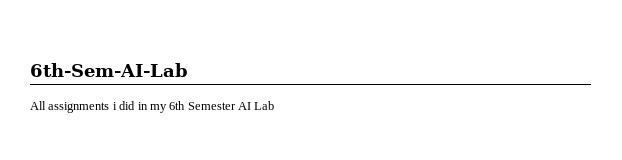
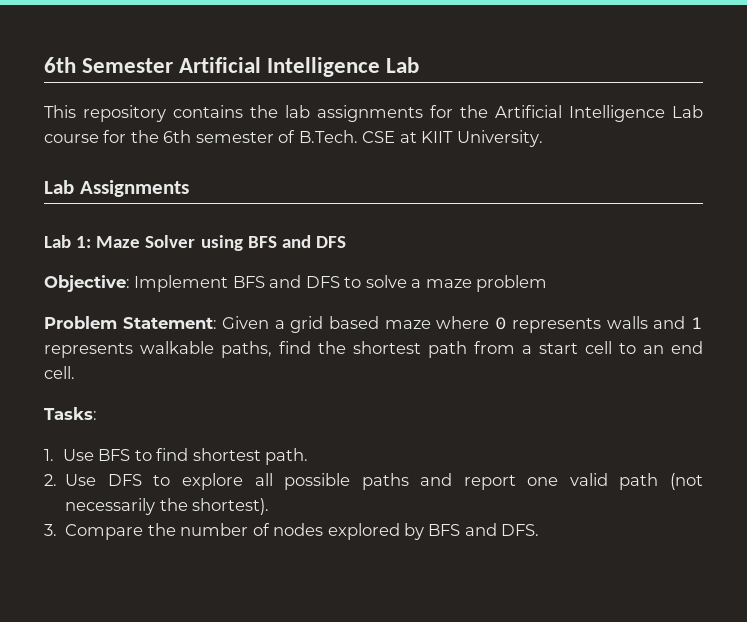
- 6th-Sem-AI-Lab
- All assignments i did in my 6th Semester AI Lab
+ 6th Semester Artificial Intelligence Lab
+ This repository contains the lab assignments for the Artificial Intelligence Lab course for the 6th semester of B.Tech. CSE at KIIT University.
+ Lab Assignments
+ Lab 1: Maze Solver using BFS and DFS
+ Objective: Implement BFS and DFS to solve a maze problem
+ Problem Statement: Given a grid based maze where 0 represents walls and 1 represents walkable paths, find the shortest path from a start cell to an end cell.
+ Tasks:
+ 1. Use BFS to find shortest path.
+ 2. Use DFS to explore all possible paths and report one valid path (not necessarily the shortest).
+ 3. Compare the number of nodes explored by BFS and DFS.

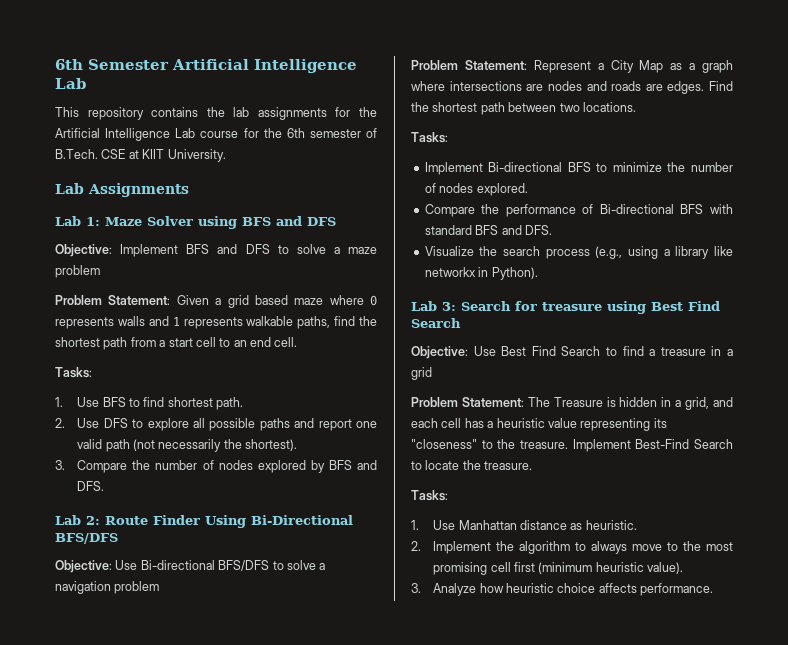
+ Lab 2: Route Finder Using Bi-Directional BFS/DFS
+ Objective: Use Bi-directional BFS/DFS to solve a navigation problem
+ Problem Statement: Represent a City Map as a graph where intersections are nodes and roads are edges. Find the shortest path between two locations.
+ Tasks:
+ Implement Bi-directional BFS to minimize the number of nodes explored.
+ Compare the performance of Bi-directional BFS with standard BFS and DFS.
+ Visualize the search process (e.g., using a library like networkx in Python).
+ Lab 3: Search for treasure using Best Find Search
+ Objective: Use Best Find Search to find a treasure in a grid
+ Problem Statement: The Treasure is hidden in a grid, and each cell has a heuristic value representing its "closeness" to the treasure. Implement Best-Find Search to locate the treasure.
+ Tasks:
+ 1. Use Manhattan distance as heuristic.
+ 2. Implement the algorithm to always move to the most promising cell first (minimum heuristic value).
+ 3. Analyze how heuristic choice affects performance.

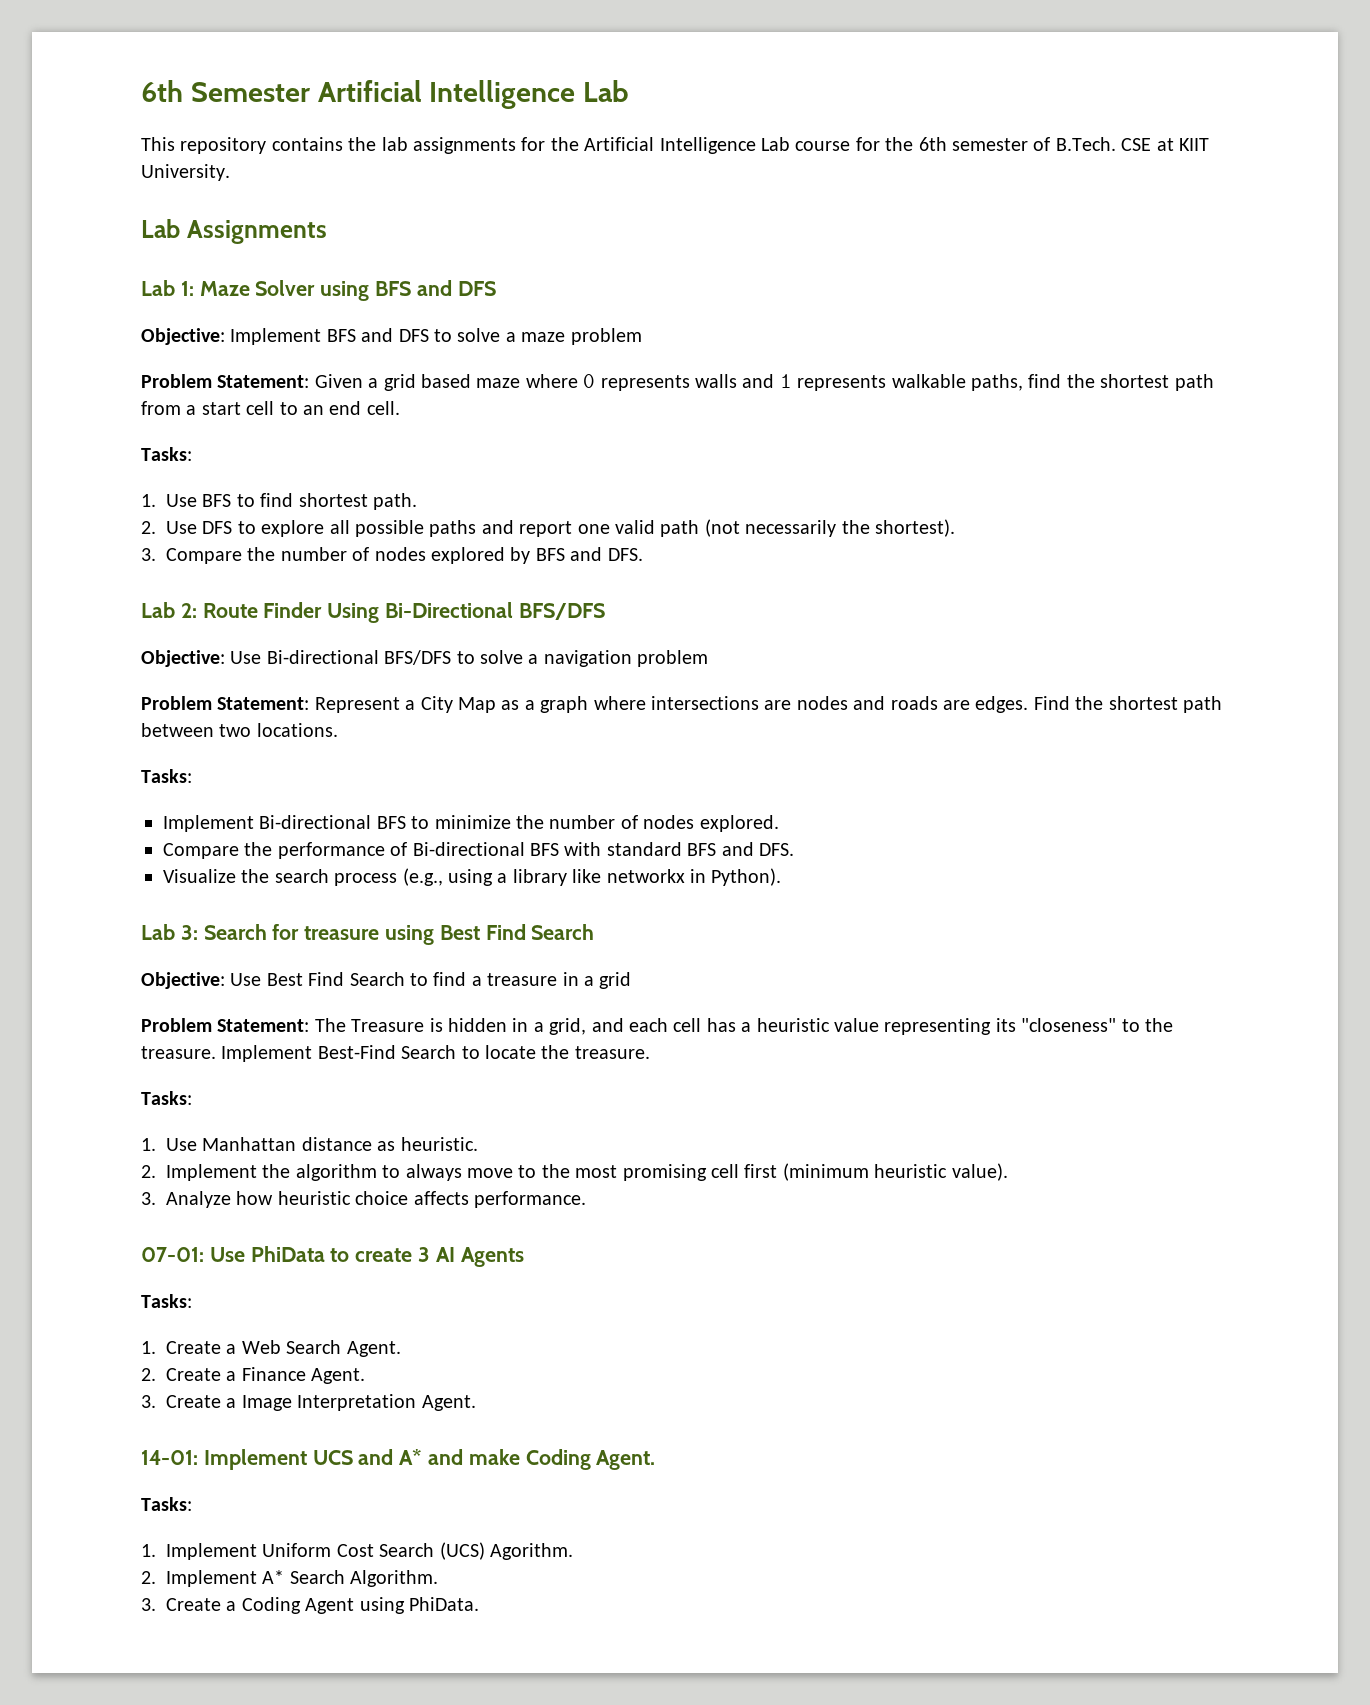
+ 07-01: Use PhiData to create 3 AI Agents
+ Tasks:
+ 1. Create a Web Search Agent.
+ 2. Create a Finance Agent.
+ 3. Create a Image Interpretation Agent.
+ 14-01: Implement UCS and A* and make Coding Agent.
+ Tasks:
+ 1. Implement Uniform Cost Search (UCS) Agorithm.
+ 2. Implement A* Search Algorithm.
+ 3. Create a Coding Agent using PhiData.

